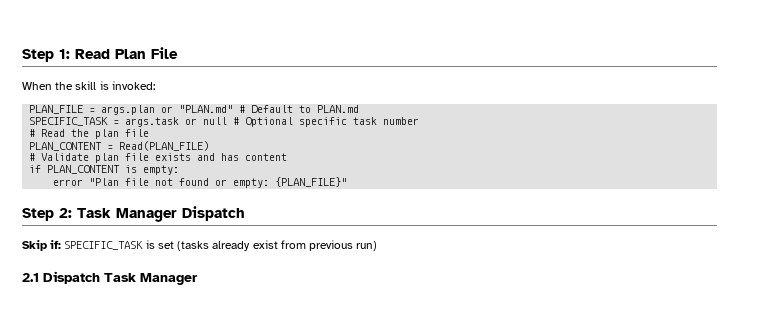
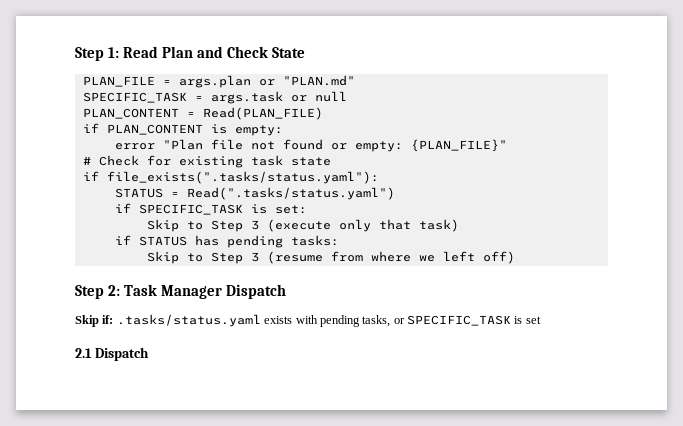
- Step 1: Read Plan File
- When the skill is invoked:
+ Step 1: Read Plan and Check State
- PLAN_FILE = args.plan or "PLAN.md" # Default to PLAN.md
+ PLAN_FILE = args.plan or "PLAN.md"
- SPECIFIC_TASK = args.task or null # Optional specific task number
- # Read the plan file
+ SPECIFIC_TASK = args.task or null
  PLAN_CONTENT = Read(PLAN_FILE)
- # Validate plan file exists and has content
+ # Check for existing task state
+ if file_exists(".tasks/status.yaml"):
+ STATUS = Read(".tasks/status.yaml")
+ if SPECIFIC_TASK is set:
+ Skip to Step 3 (execute only that task)
+ if STATUS has pending tasks:
+ Skip to Step 3 (resume from where we left off)
- Skip if: SPECIFIC_TASK is set (tasks already exist from previous run)
+ Skip if: .tasks/status.yaml exists with pending tasks, or SPECIFIC_TASK is set
- 2.1 Dispatch Task Manager
+ 2.1 Dispatch

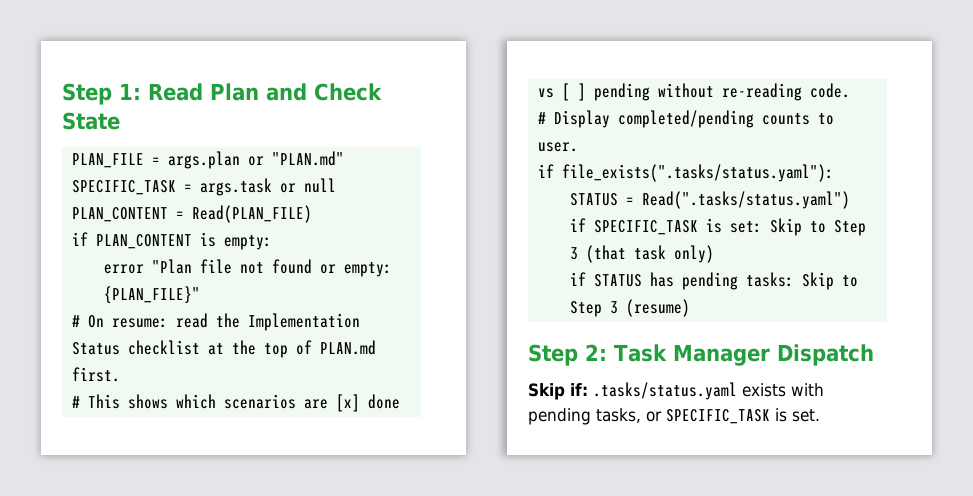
- # Check for existing task state
+ # On resume: read the Implementation Status checklist at the top of PLAN.md first.
+ # This shows which scenarios are [x] done vs [ ] pending without re-reading code.
+ # Display completed/pending counts to user.
- if SPECIFIC_TASK is set:
- Skip to Step 3 (execute only that task)
+ if SPECIFIC_TASK is set: Skip to Step 3 (that task only)
- if STATUS has pending tasks:
- Skip to Step 3 (resume from where we left off)
+ if STATUS has pending tasks: Skip to Step 3 (resume)
- Skip if: .tasks/status.yaml exists with pending tasks, or SPECIFIC_TASK is set
- 2.1 Dispatch
+ Skip if: .tasks/status.yaml exists with pending tasks, or SPECIFIC_TASK is set.

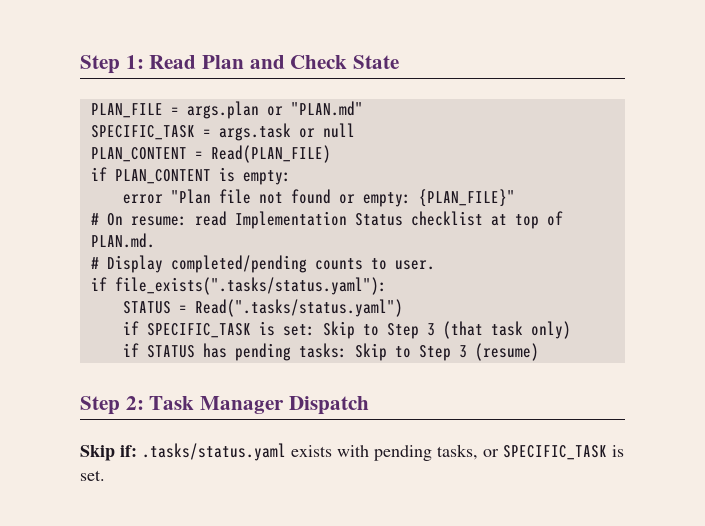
- # On resume: read the Implementation Status checklist at the top of PLAN.md first.
- # This shows which scenarios are [x] done vs [ ] pending without re-reading code.
+ # On resume: read Implementation Status checklist at top of PLAN.md.

